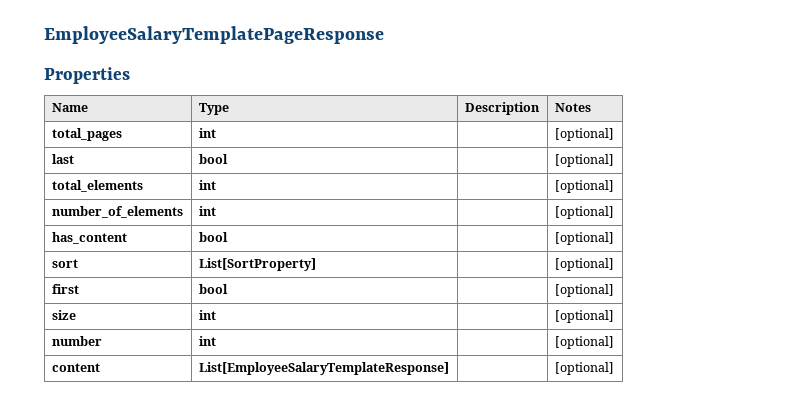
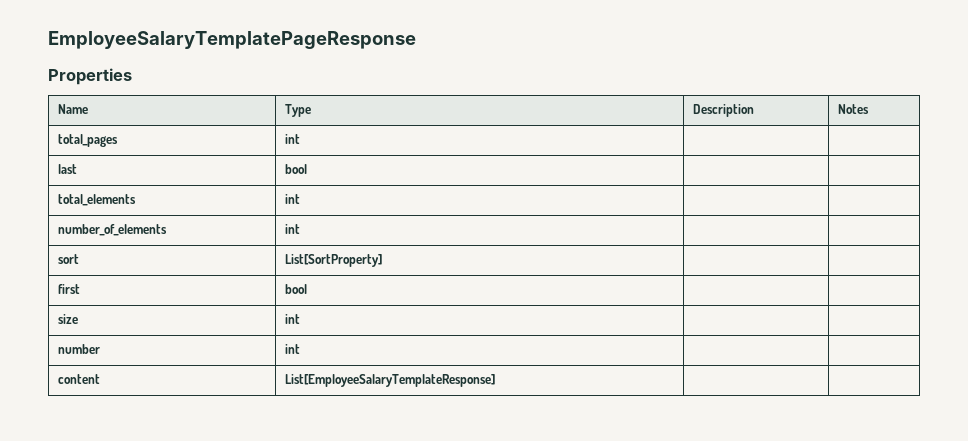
- total_pages | int | | [optional]
+ total_pages | int | |
- last | bool | | [optional]
+ last | bool | |
- total_elements | int | | [optional]
+ total_elements | int | |
- number_of_elements | int | | [optional]
- has_content | bool | | [optional]
+ number_of_elements | int | |
- sort | List[SortProperty] | | [optional]
+ sort | List[SortProperty] | |
- first | bool | | [optional]
+ first | bool | |
- size | int | | [optional]
+ size | int | |
- number | int | | [optional]
+ number | int | |
- content | List[EmployeeSalaryTemplateResponse] | | [optional]
+ content | List[EmployeeSalaryTemplateResponse] | |

